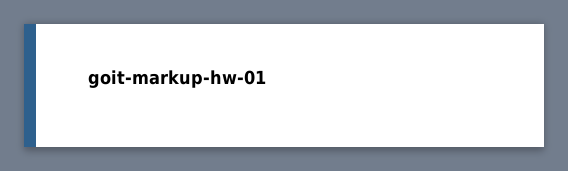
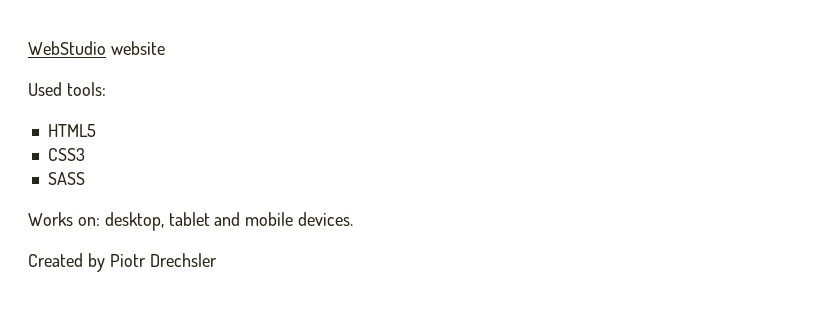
- goit-markup-hw-01
+ WebStudio website
+ Used tools:
+ HTML5
+ CSS3
+ SASS
+ Works on: desktop, tablet and mobile devices.
+ Created by Piotr Drechsler

